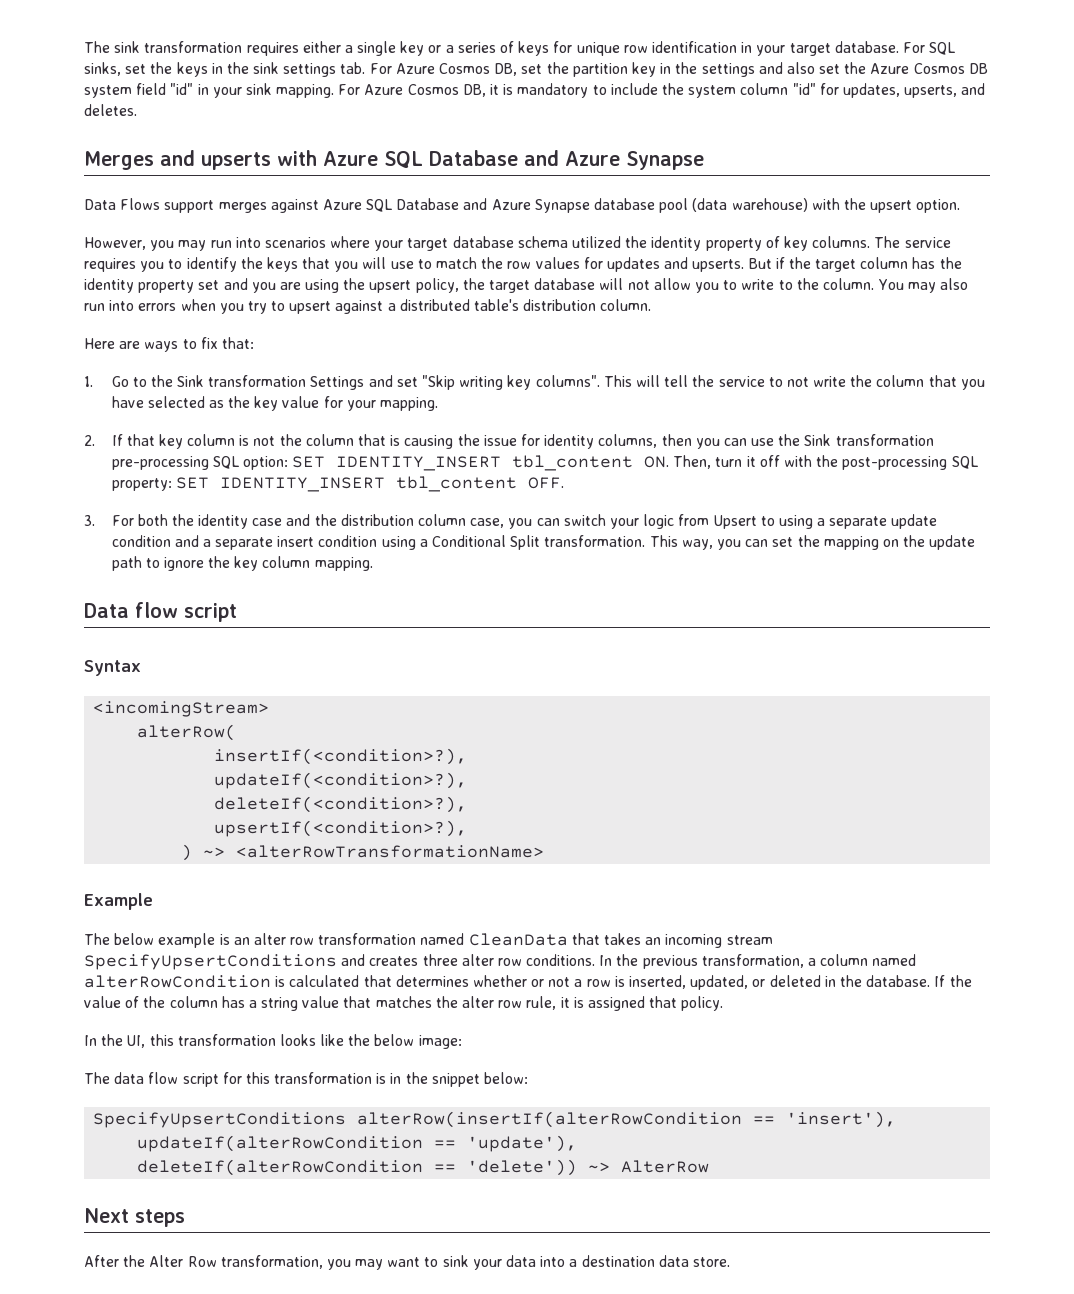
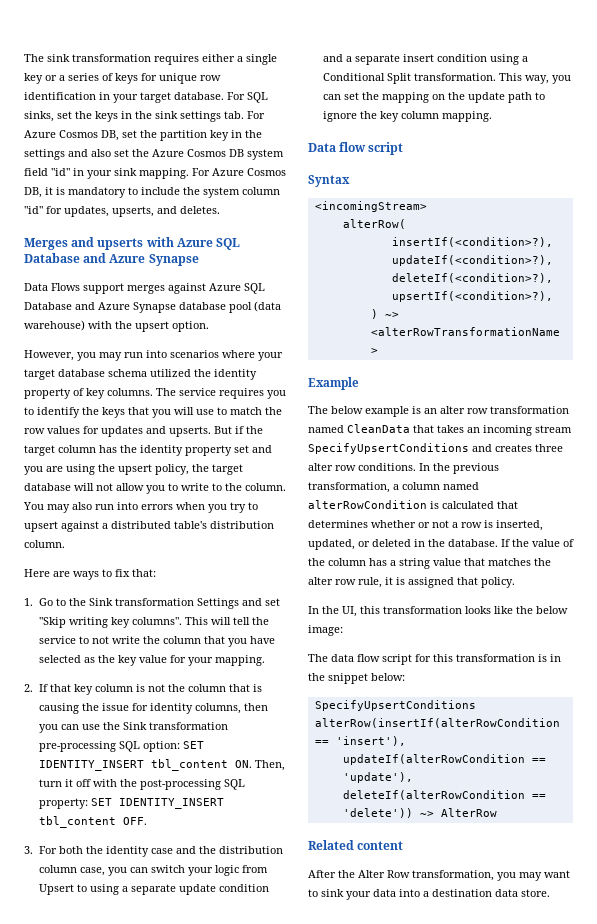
- Next steps
+ Related content

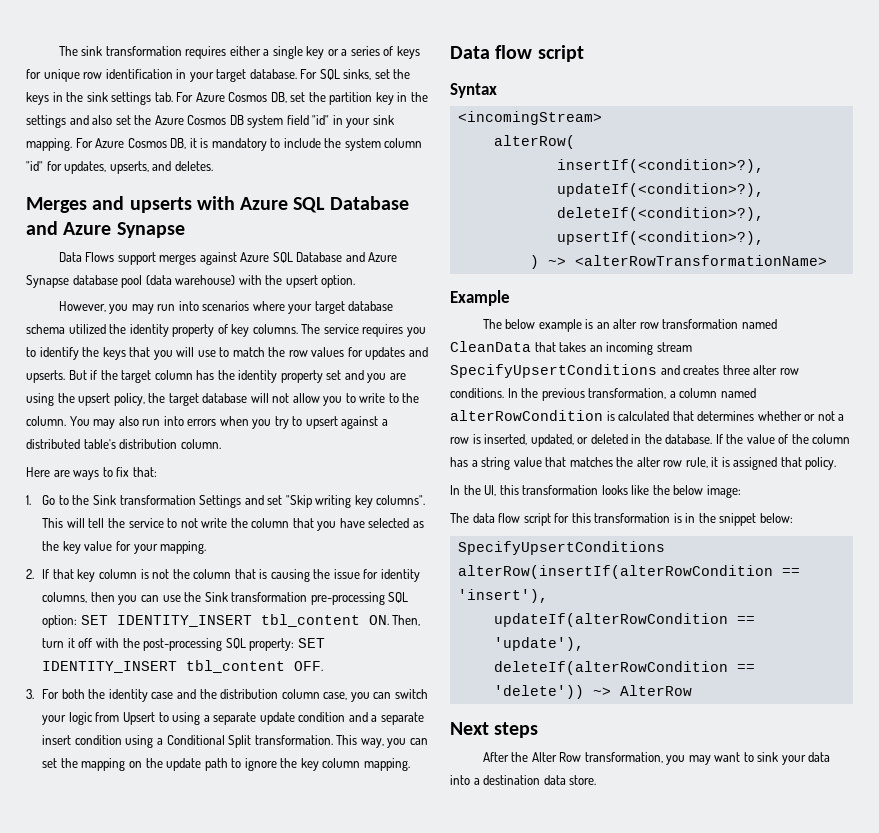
- Related content
+ Next steps

